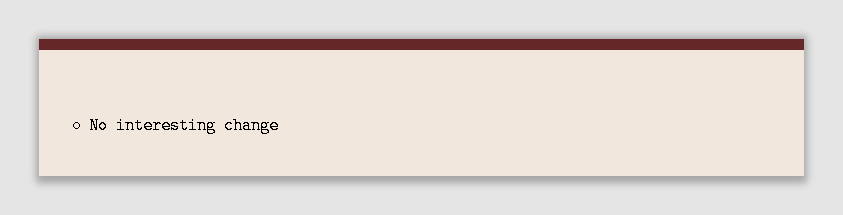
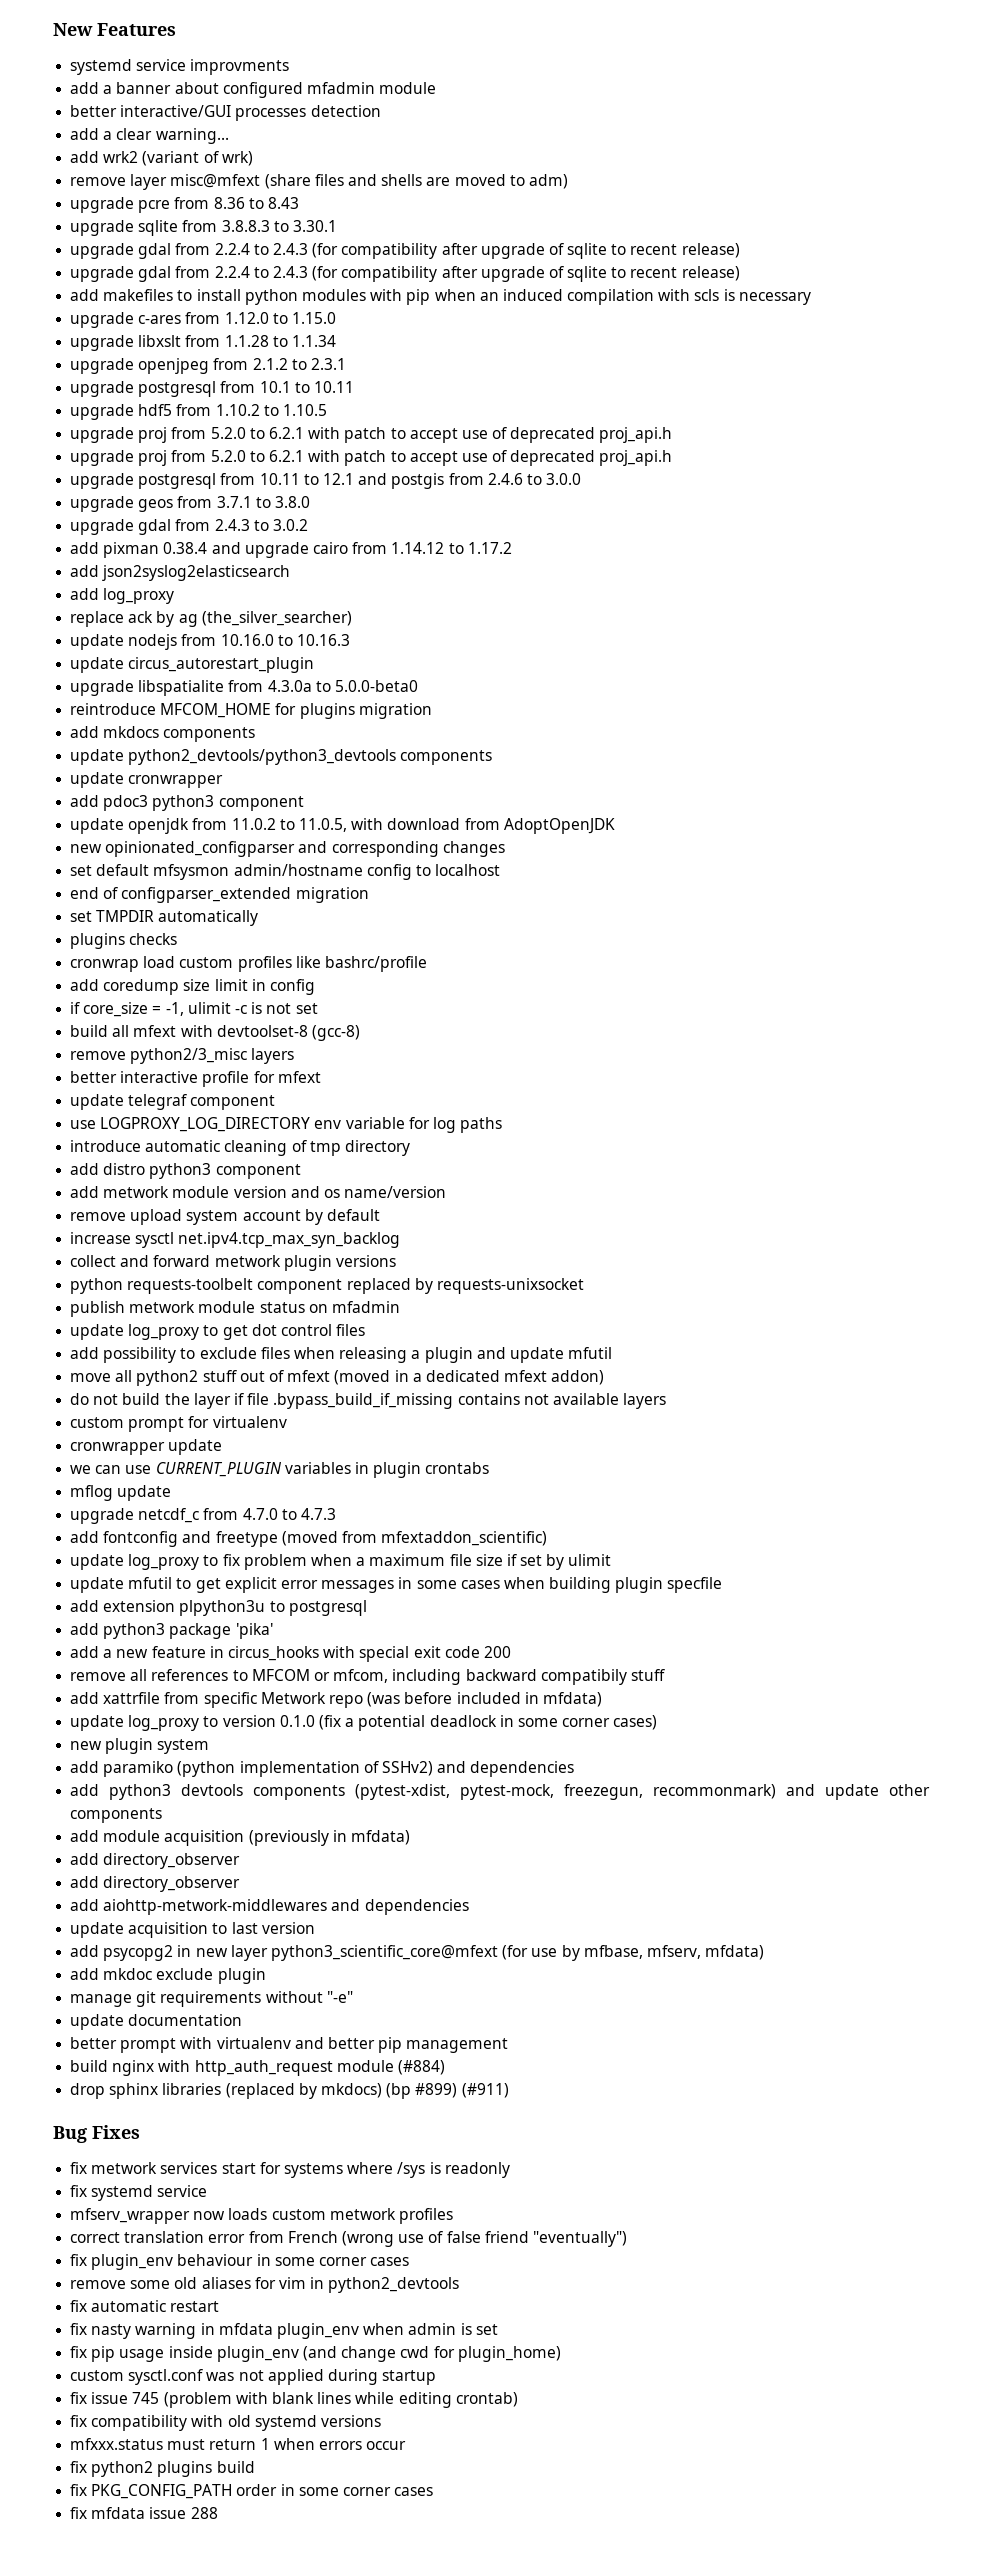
- No interesting change
+ New Features
+ systemd service improvments
+ add a banner about configured mfadmin module
+ better interactive/GUI processes detection
+ add a clear warning...
+ add wrk2 (variant of wrk)
+ remove layer misc@mfext (share files and shells are moved to adm)
+ upgrade pcre from 8.36 to 8.43
+ upgrade sqlite from 3.8.8.3 to 3.30.1
+ upgrade gdal from 2.2.4 to 2.4.3 (for compatibility after upgrade of sqlite to recent release)
+ upgrade gdal from 2.2.4 to 2.4.3 (for compatibility after upgrade of sqlite to recent release)
+ add makefiles to install python modules with pip when an induced compilation with scls is necessary
+ upgrade c-ares from 1.12.0 to 1.15.0
+ upgrade libxslt from 1.1.28 to 1.1.34
+ upgrade openjpeg from 2.1.2 to 2.3.1
+ upgrade postgresql from 10.1 to 10.11
+ upgrade hdf5 from 1.10.2 to 1.10.5
+ upgrade proj from 5.2.0 to 6.2.1 with patch to accept use of deprecated proj_api.h
+ upgrade proj from 5.2.0 to 6.2.1 with patch to accept use of deprecated proj_api.h
+ upgrade postgresql from 10.11 to 12.1 and postgis from 2.4.6 to 3.0.0
+ upgrade geos from 3.7.1 to 3.8.0
+ upgrade gdal from 2.4.3 to 3.0.2
+ add pixman 0.38.4 and upgrade cairo from 1.14.12 to 1.17.2
+ add json2syslog2elasticsearch
+ add log_proxy
+ replace ack by ag (the_silver_searcher)
+ update nodejs from 10.16.0 to 10.16.3
+ update circus_autorestart_plugin
+ upgrade libspatialite from 4.3.0a to 5.0.0-beta0
+ reintroduce MFCOM_HOME for plugins migration
+ add mkdocs components
+ update python2_devtools/python3_devtools components
+ update cronwrapper
+ add pdoc3 python3 component
+ update openjdk from 11.0.2 to 11.0.5, with download from AdoptOpenJDK
+ new opinionated_configparser and corresponding changes
+ set default mfsysmon admin/hostname config to localhost
+ end of configparser_extended migration
+ set TMPDIR automatically
+ plugins checks
+ cronwrap load custom profiles like bashrc/profile
+ add coredump size limit in config
+ if core_size = -1, ulimit -c is not set
+ build all mfext with devtoolset-8 (gcc-8)
+ remove python2/3_misc layers
+ better interactive profile for mfext
+ update telegraf component
+ use LOGPROXY_LOG_DIRECTORY env variable for log paths
+ introduce automatic cleaning of tmp directory
+ add distro python3 component
+ add metwork module version and os name/version
+ remove upload system account by default
+ increase sysctl net.ipv4.tcp_max_syn_backlog
+ collect and forward metwork plugin versions
+ python requests-toolbelt component replaced by requests-unixsocket
+ publish metwork module status on mfadmin
+ update log_proxy to get dot control files
+ add possibility to exclude files when releasing a plugin and update mfutil
+ move all python2 stuff out of mfext (moved in a dedicated mfext addon)
+ do not build the layer if file .bypass_build_if_missing contains not available layers
+ custom prompt for virtualenv
+ cronwrapper update
+ we can use CURRENT_PLUGIN variables in plugin crontabs
+ mflog update
+ upgrade netcdf_c from 4.7.0 to 4.7.3
+ add fontconfig and freetype (moved from mfextaddon_scientific)
+ update log_proxy to fix problem when a maximum file size if set by ulimit
+ update mfutil to get explicit error messages in some cases when building plugin specfile
+ add extension plpython3u to postgresql
+ add python3 package 'pika'
+ add a new feature in circus_hooks with special exit code 200
+ remove all references to MFCOM or mfcom, including backward compatibily stuff
+ add xattrfile from specific Metwork repo (was before included in mfdata)
+ update log_proxy to version 0.1.0 (fix a potential deadlock in some corner cases)
+ new plugin system
+ add paramiko (python implementation of SSHv2) and dependencies
+ add python3 devtools components (pytest-xdist, pytest-mock, freezegun, recommonmark) and update other components
+ add module acquisition (previously in mfdata)
+ add directory_observer
+ add directory_observer
+ add aiohttp-metwork-middlewares and dependencies
+ update acquisition to last version
+ add psycopg2 in new layer python3_scientific_core@mfext (for use by mfbase, mfserv, mfdata)
+ add mkdoc exclude plugin
+ manage git requirements without "-e"
+ update documentation
+ better prompt with virtualenv and better pip management
+ build nginx with http_auth_request module (#884)
+ drop sphinx libraries (replaced by mkdocs) (bp #899) (#911)
+ Bug Fixes
+ fix metwork services start for systems where /sys is readonly
+ fix systemd service
+ mfserv_wrapper now loads custom metwork profiles
+ correct translation error from French (wrong use of false friend "eventually")
+ fix plugin_env behaviour in some corner cases
+ remove some old aliases for vim in python2_devtools
+ fix automatic restart
+ fix nasty warning in mfdata plugin_env when admin is set
+ fix pip usage inside plugin_env (and change cwd for plugin_home)
+ custom sysctl.conf was not applied during startup
+ fix issue 745 (problem with blank lines while editing crontab)
+ fix compatibility with old systemd versions
+ mfxxx.status must return 1 when errors occur
+ fix python2 plugins build
+ fix PKG_CONFIG_PATH order in some corner cases
+ fix mfdata issue 288

